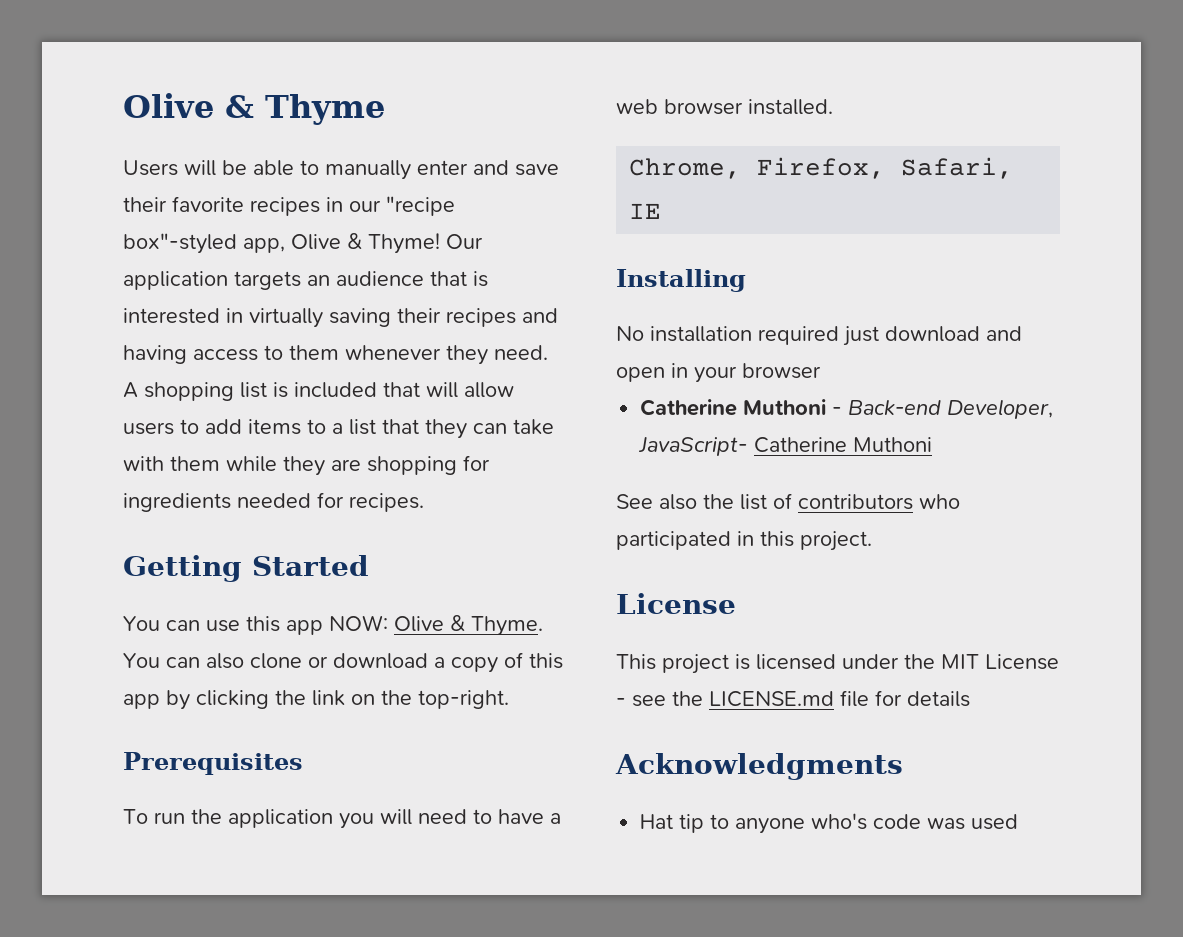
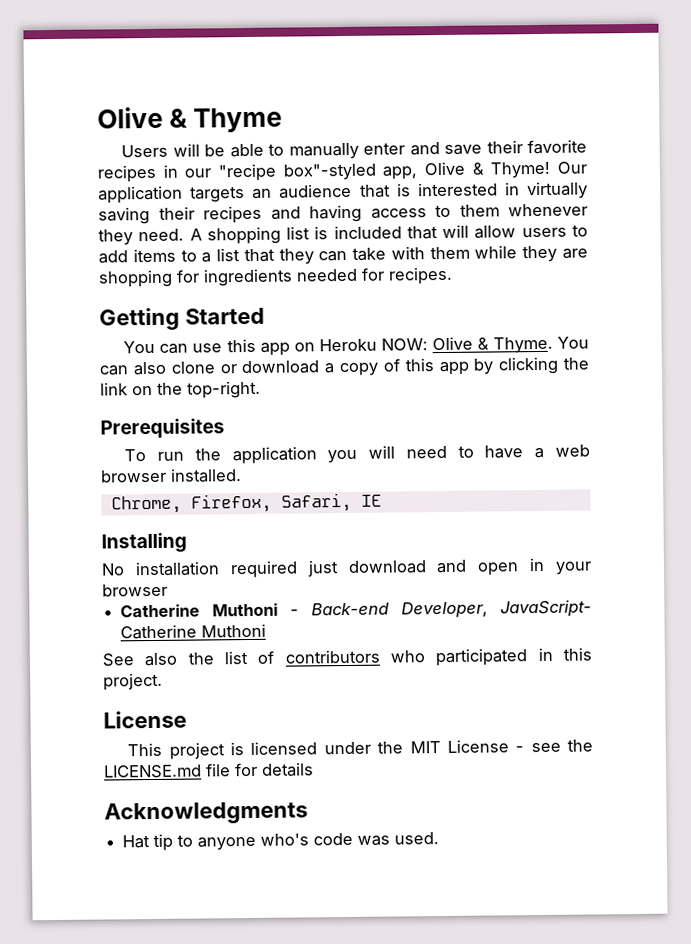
- You can use this app NOW: Olive & Thyme.
+ You can use this app on Heroku NOW: Olive & Thyme.
- Hat tip to anyone who's code was used
+ Hat tip to anyone who's code was used.

